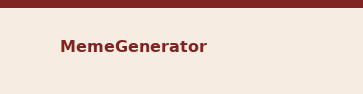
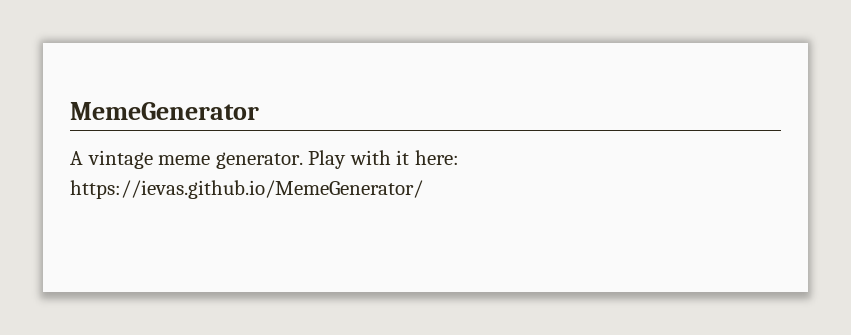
+ A vintage meme generator. Play with it here: https://ievas.github.io/MemeGenerator/

